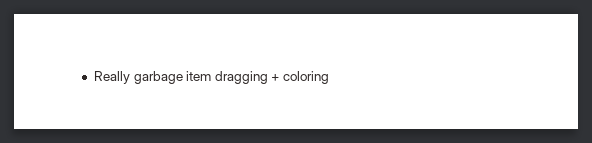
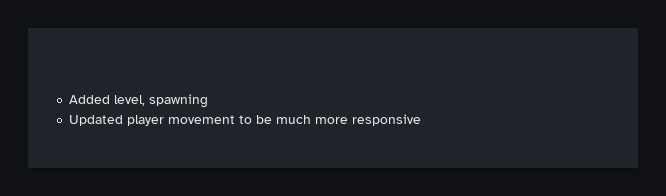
- Really garbage item dragging + coloring
+ Added level, spawning
+ Updated player movement to be much more responsive

